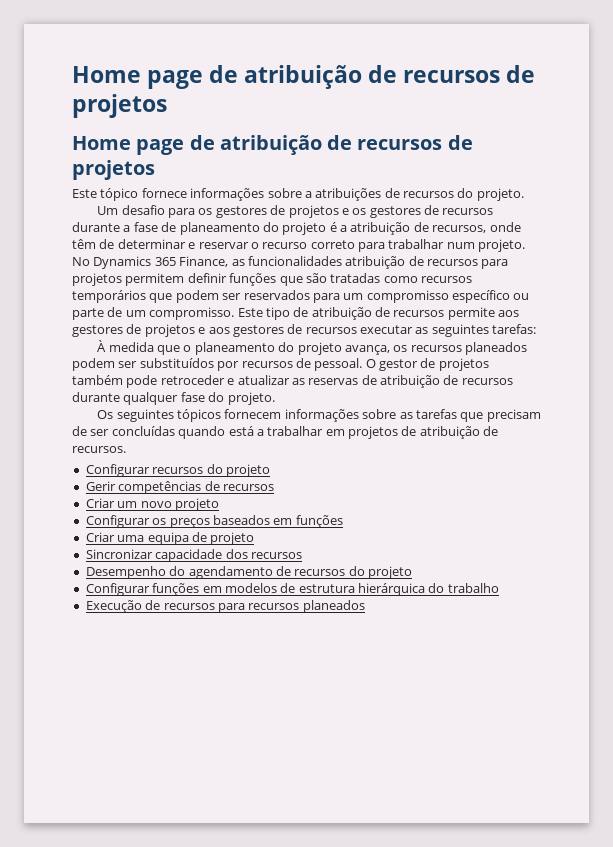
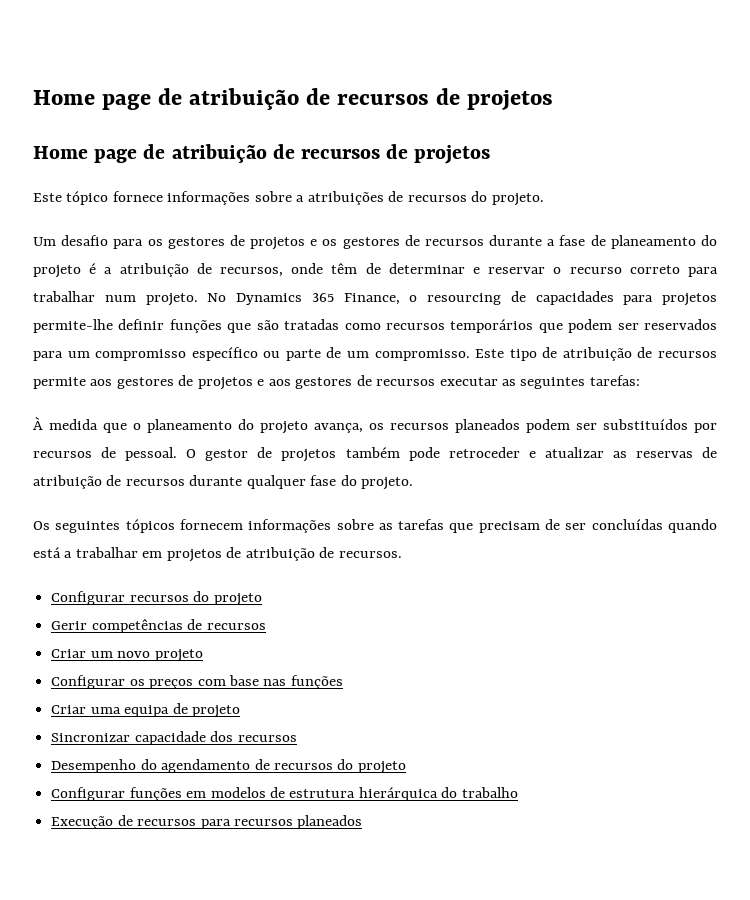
- No Dynamics 365 Finance, as funcionalidades atribuição de recursos para projetos permitem definir funções que são tratadas como recursos temporários que podem ser reservados para um compromisso específico ou parte de um compromisso.
+ No Dynamics 365 Finance, o resourcing de capacidades para projetos permite-lhe definir funções que são tratadas como recursos temporários que podem ser reservados para um compromisso específico ou parte de um compromisso.
- Configurar os preços baseados em funções
+ Configurar os preços com base nas funções

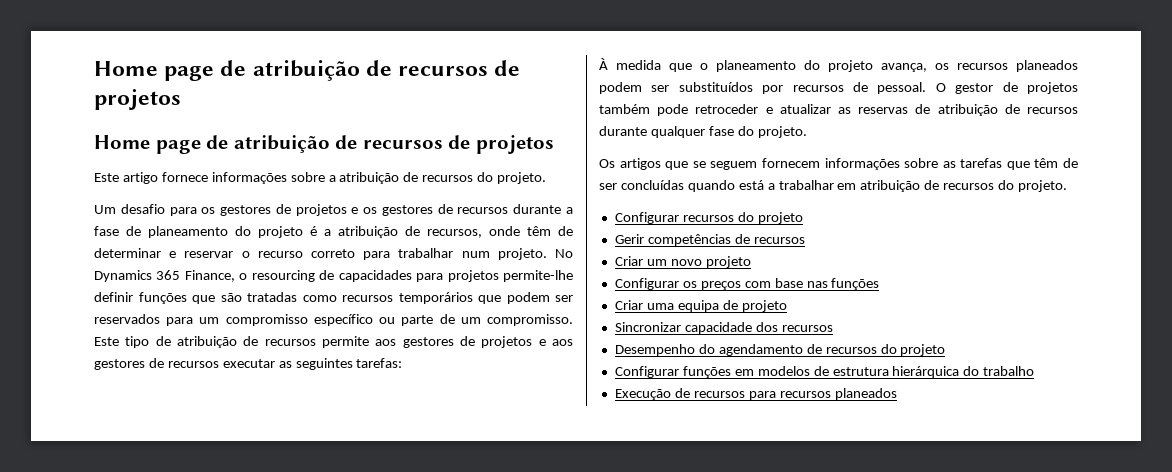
- Este tópico fornece informações sobre a atribuições de recursos do projeto.
+ Este artigo fornece informações sobre a atribuição de recursos do projeto.
- Os seguintes tópicos fornecem informações sobre as tarefas que precisam de ser concluídas quando está a trabalhar em projetos de atribuição de recursos.
+ Os artigos que se seguem fornecem informações sobre as tarefas que têm de ser concluídas quando está a trabalhar em atribuição de recursos do projeto.

